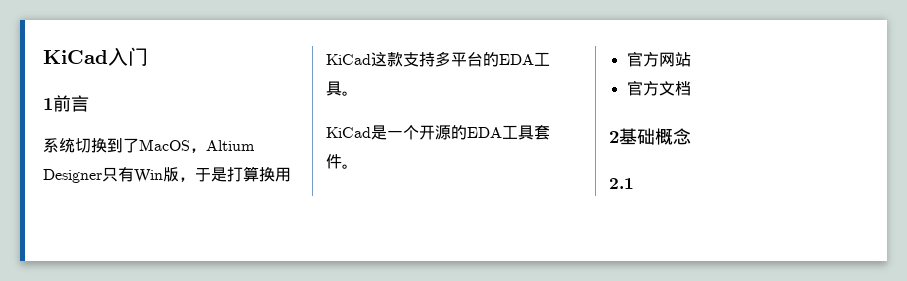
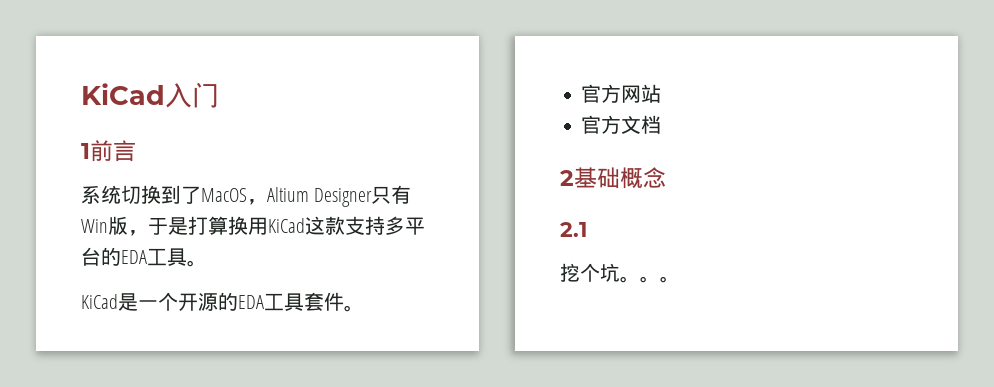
+ 挖个坑。。。

